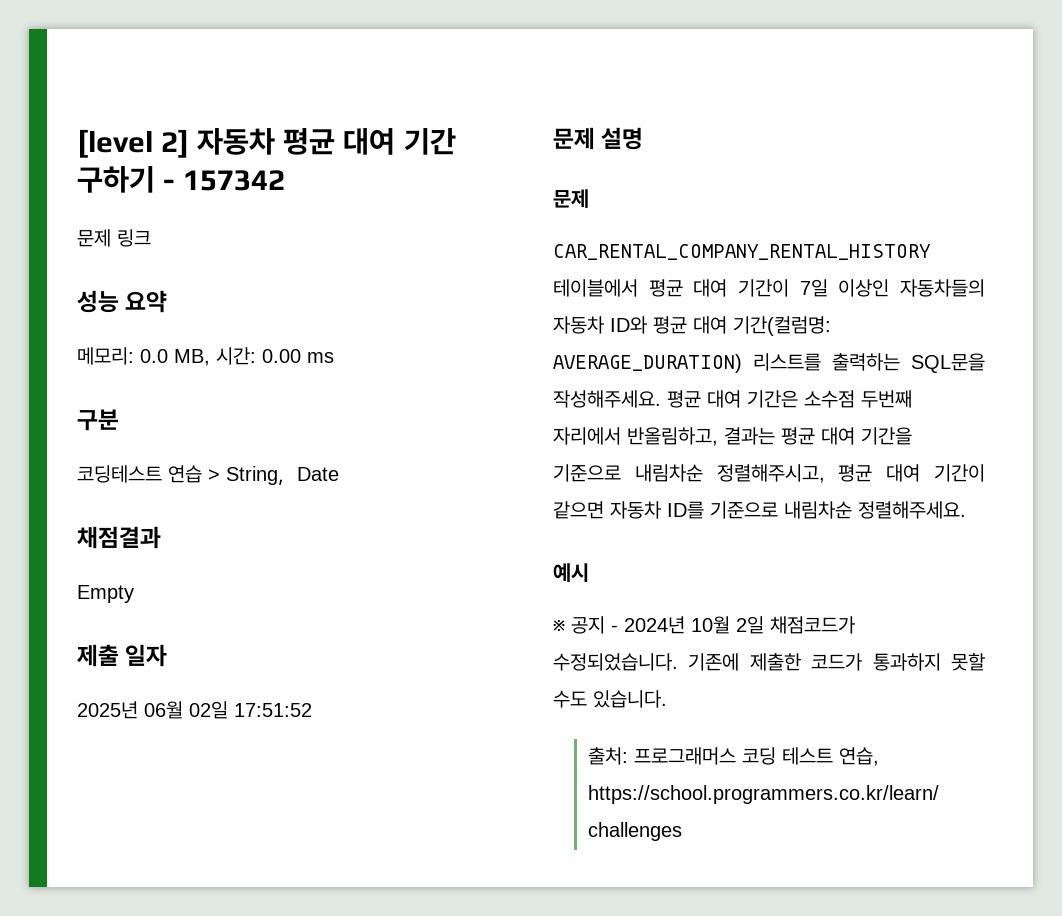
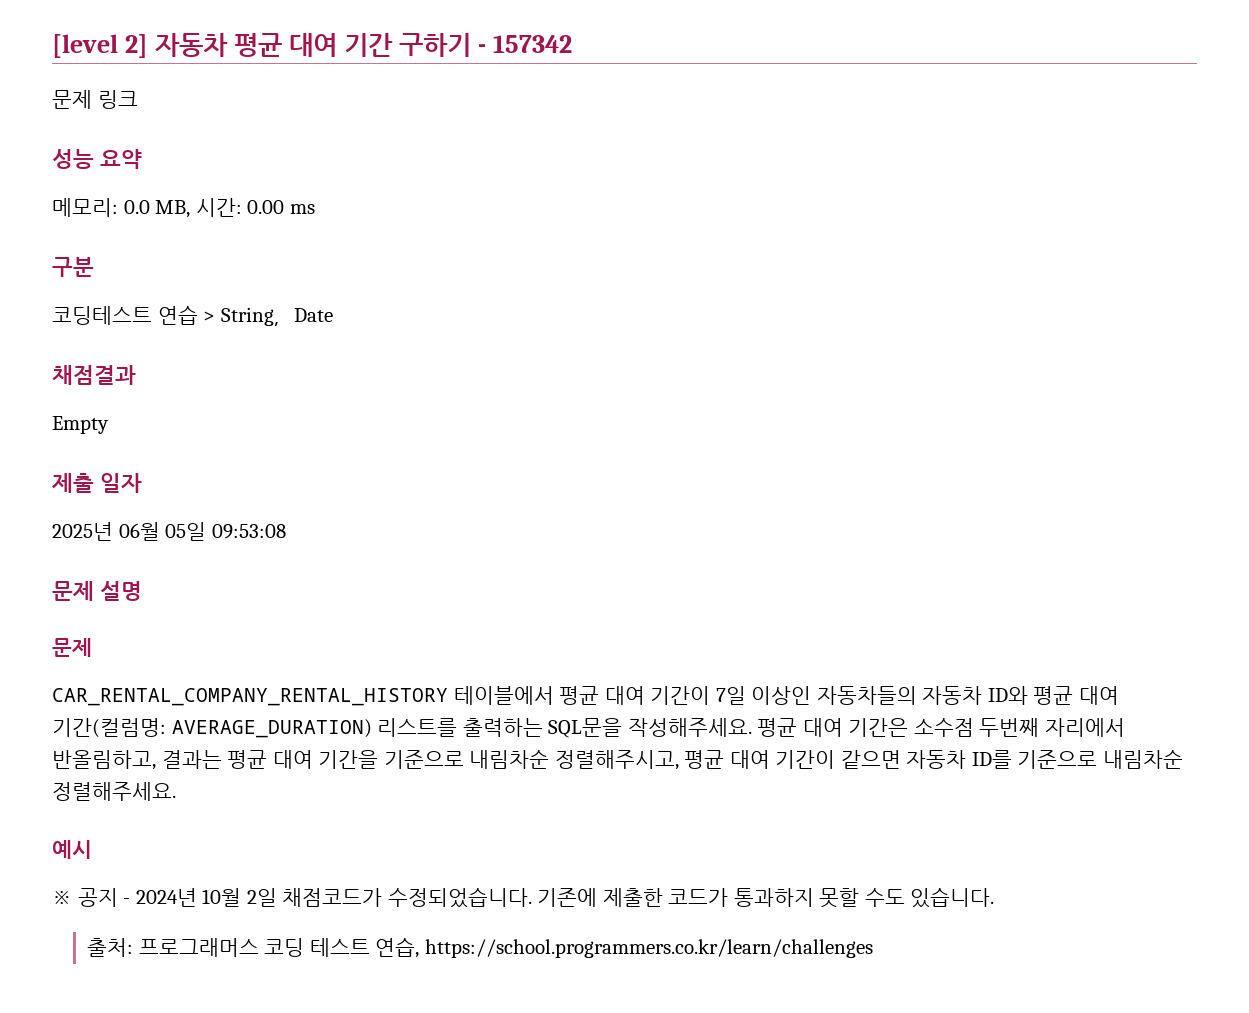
- 2025년 06월 02일 17:51:52
+ 2025년 06월 05일 09:53:08

